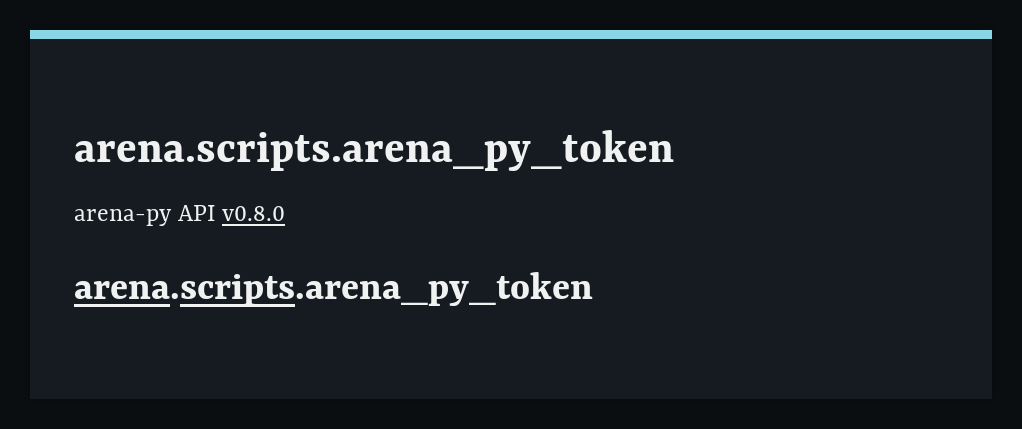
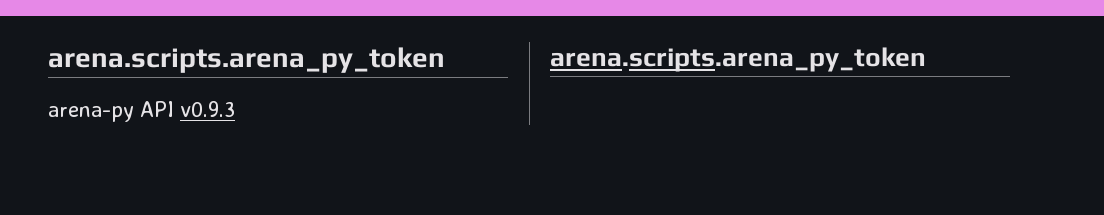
- arena-py API v0.8.0
+ arena-py API v0.9.3

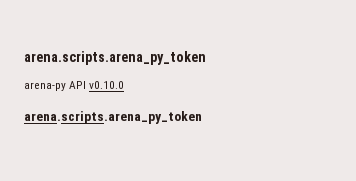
- arena-py API v0.9.3
+ arena-py API v0.10.0

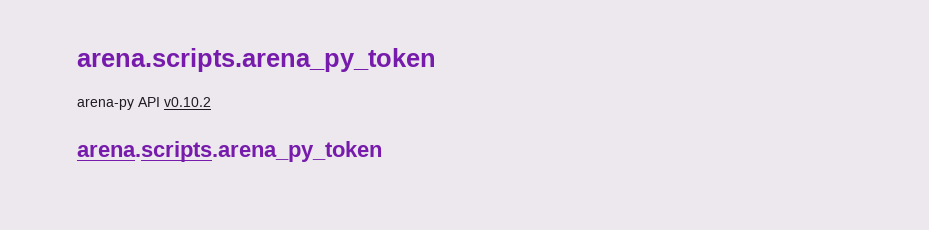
- arena-py API v0.10.0
+ arena-py API v0.10.2

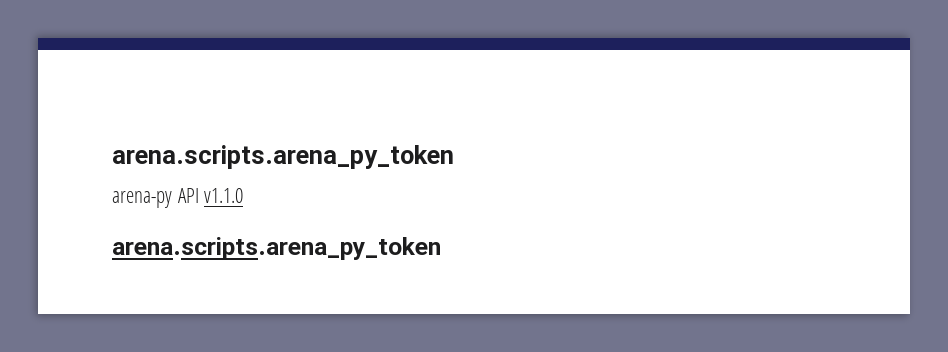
- arena-py API v0.10.2
+ arena-py API v1.1.0

